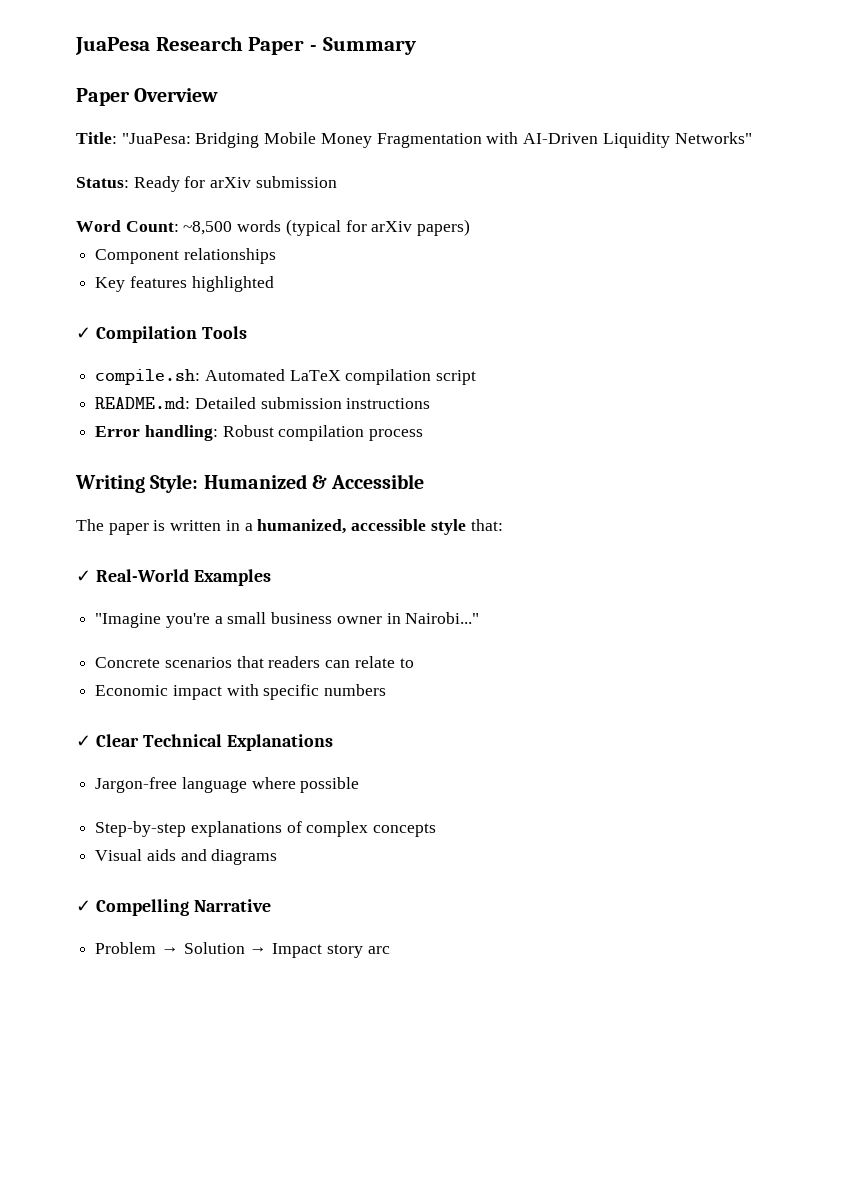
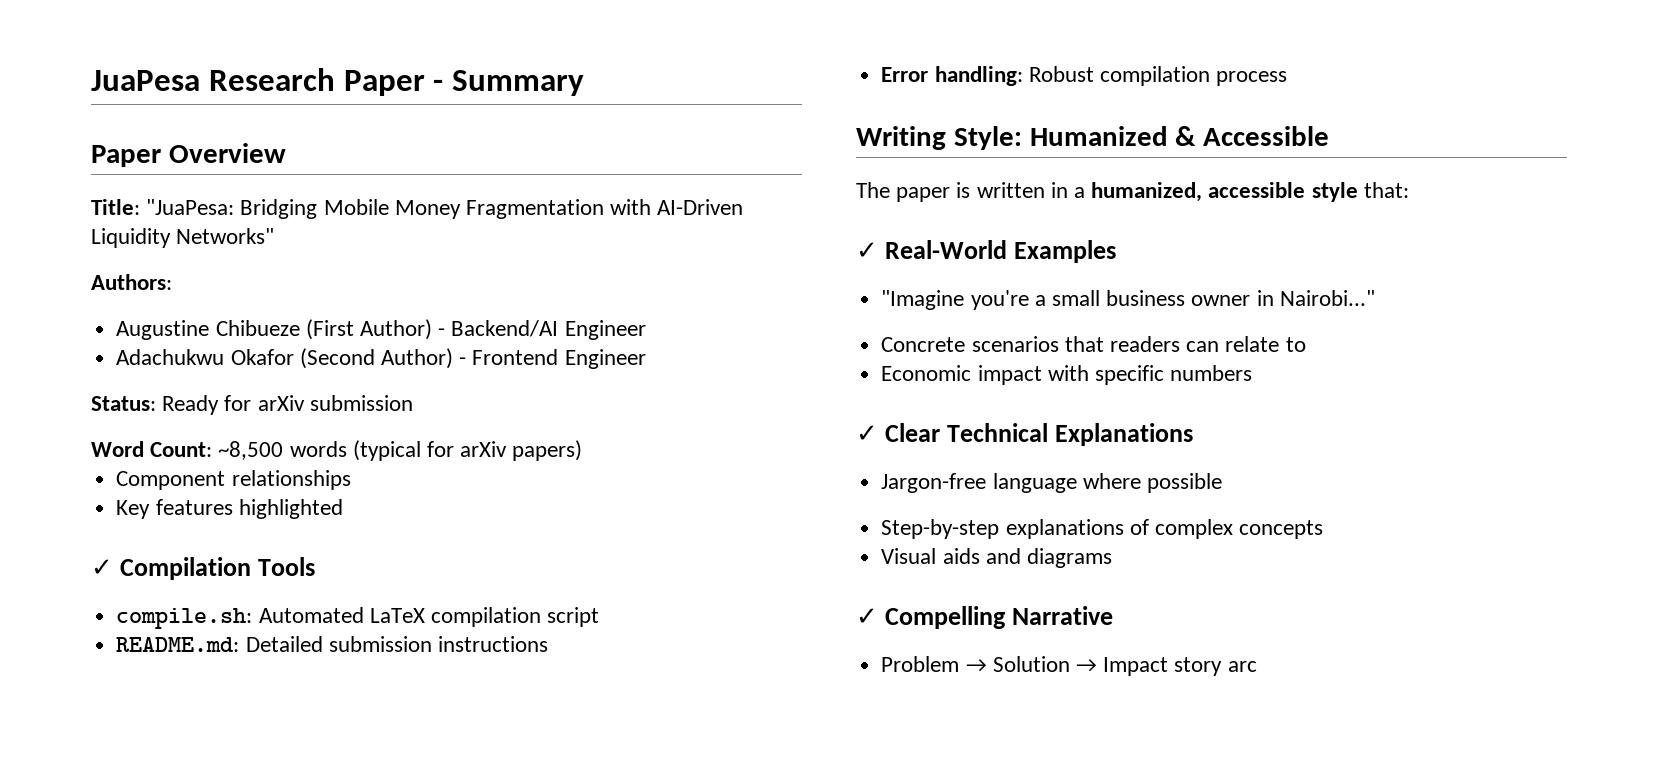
+ Authors:
+ Augustine Chibueze (First Author) - Backend/AI Engineer
+ Adachukwu Okafor (Second Author) - Frontend Engineer

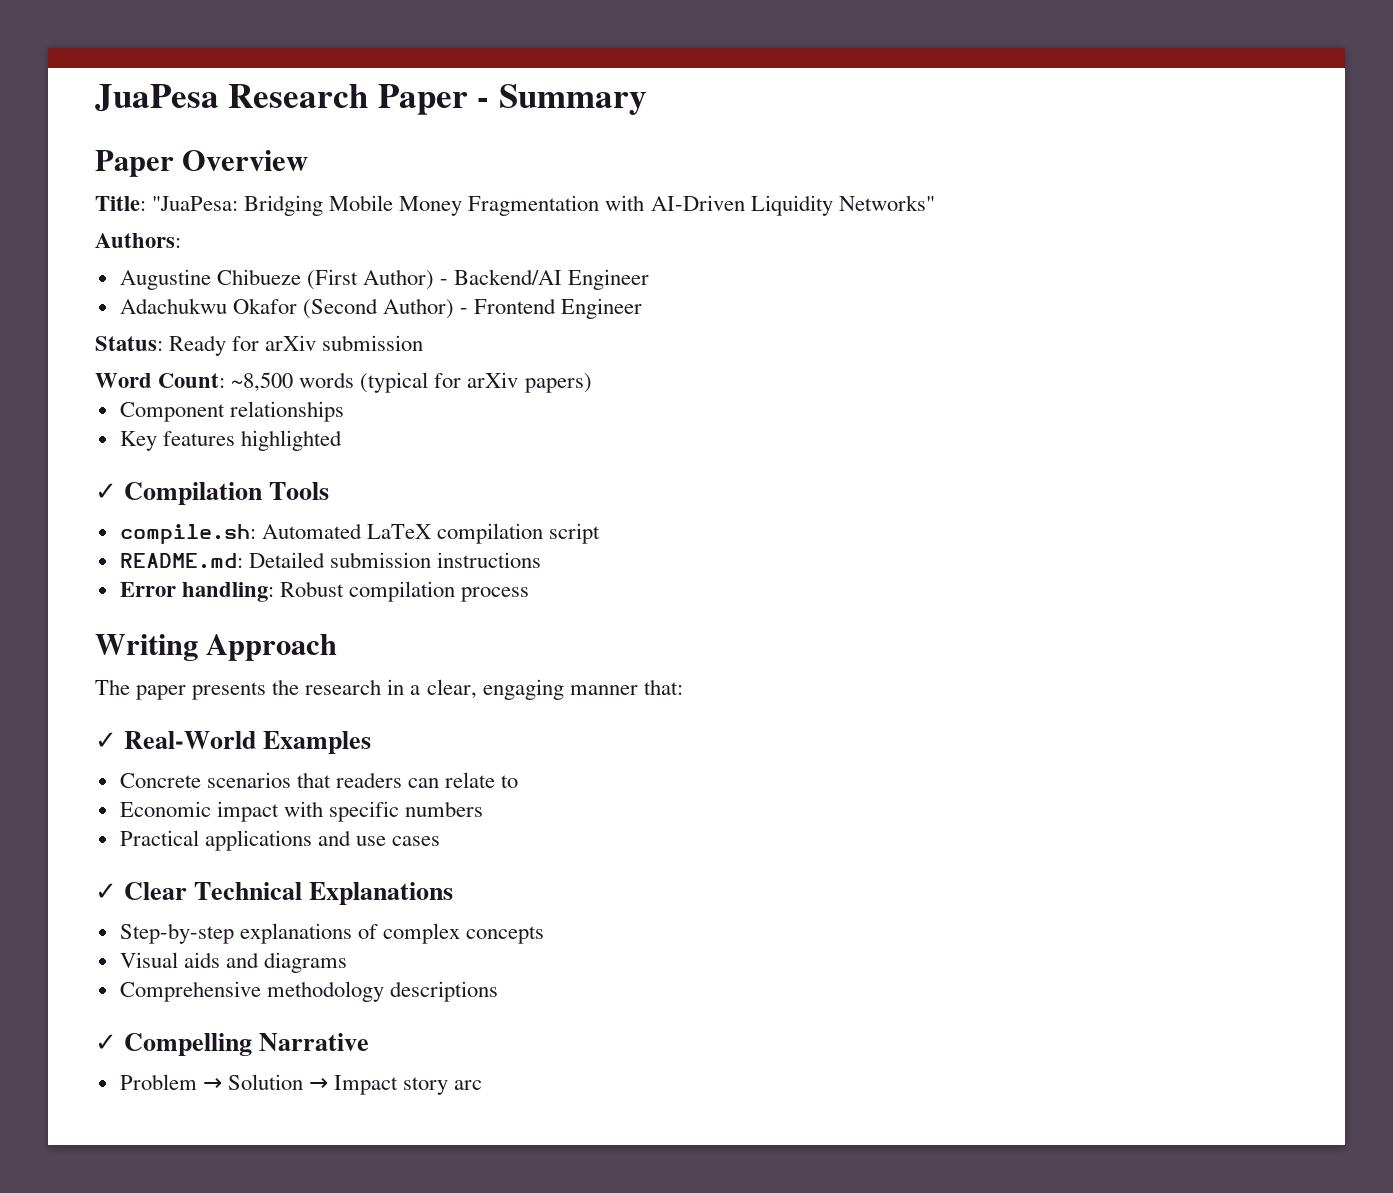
- Writing Style: Humanized & Accessible
- The paper is written in a humanized, accessible style that:
+ Writing Approach
+ The paper presents the research in a clear, engaging manner that:
  ✓ Real-World Examples
- "Imagine you're a small business owner in Nairobi..."
+ Practical applications and use cases
- Jargon-free language where possible
+ Comprehensive methodology descriptions

